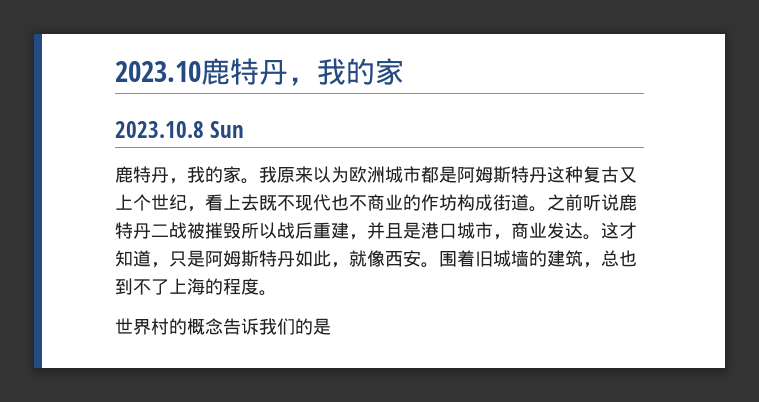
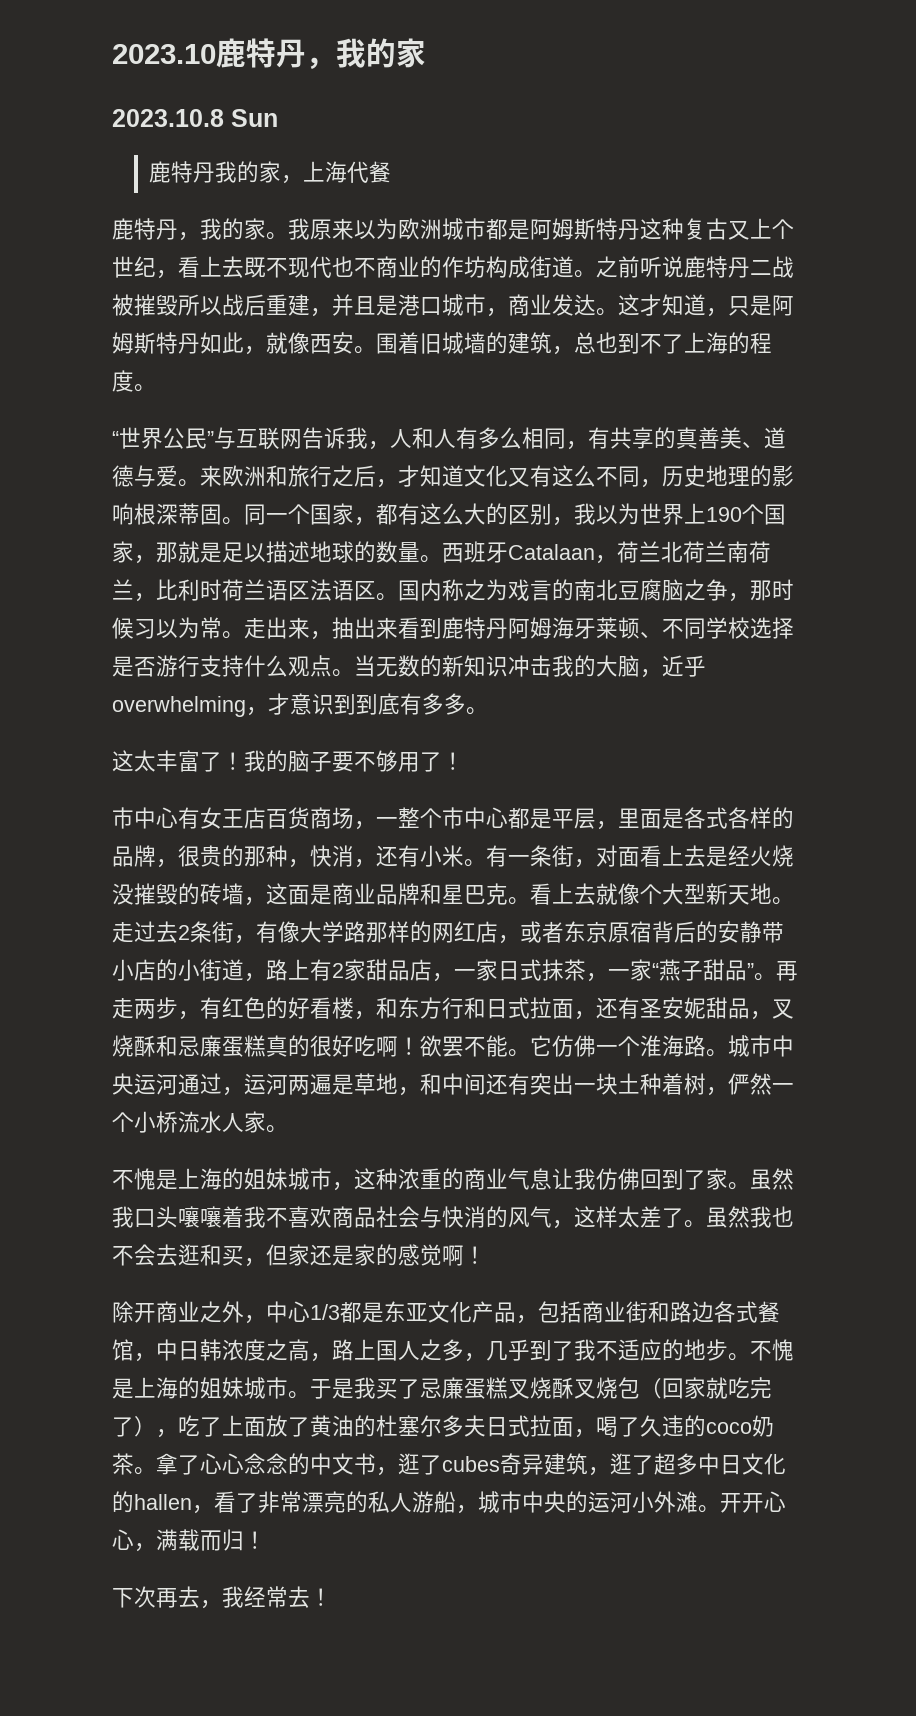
+ 鹿特丹我的家，上海代餐
- 世界村的概念告诉我们的是
+ “世界公民”与互联网告诉我，人和人有多么相同，有共享的真善美、道德与爱。来欧洲和旅行之后，才知道文化又有这么不同，历史地理的影响根深蒂固。同一个国家，都有这么大的区别，我以为世界上190个国家，那就是足以描述地球的数量。西班牙Catalaan，荷兰北荷兰南荷兰，比利时荷兰语区法语区。国内称之为戏言的南北豆腐脑之争，那时候习以为常。走出来，抽出来看到鹿特丹阿姆海牙莱顿、不同学校选择是否游行支持什么观点。当无数的新知识冲击我的大脑，近乎overwhelming，才意识到到底有多多。
+ 这太丰富了！我的脑子要不够用了！
+ 市中心有女王店百货商场，一整个市中心都是平层，里面是各式各样的品牌，很贵的那种，快消，还有小米。有一条街，对面看上去是经火烧没摧毁的砖墙，这面是商业品牌和星巴克。看上去就像个大型新天地。走过去2条街，有像大学路那样的网红店，或者东京原宿背后的安静带小店的小街道，路上有2家甜品店，一家日式抹茶，一家“燕子甜品”。再走两步，有红色的好看楼，和东方行和日式拉面，还有圣安妮甜品，叉烧酥和忌廉蛋糕真的很好吃啊！欲罢不能。它仿佛一个淮海路。城市中央运河通过，运河两遍是草地，和中间还有突出一块土种着树，俨然一个小桥流水人家。
+ 不愧是上海的姐妹城市，这种浓重的商业气息让我仿佛回到了家。虽然我口头嚷嚷着我不喜欢商品社会与快消的风气，这样太差了。虽然我也不会去逛和买，但家还是家的感觉啊！
+ 除开商业之外，中心1/3都是东亚文化产品，包括商业街和路边各式餐馆，中日韩浓度之高，路上国人之多，几乎到了我不适应的地步。不愧是上海的姐妹城市。于是我买了忌廉蛋糕叉烧酥叉烧包（回家就吃完了），吃了上面放了黄油的杜塞尔多夫日式拉面，喝了久违的coco奶茶。拿了心心念念的中文书，逛了cubes奇异建筑，逛了超多中日文化的hallen，看了非常漂亮的私人游船，城市中央的运河小外滩。开开心心，满载而归！
+ 下次再去，我经常去！

